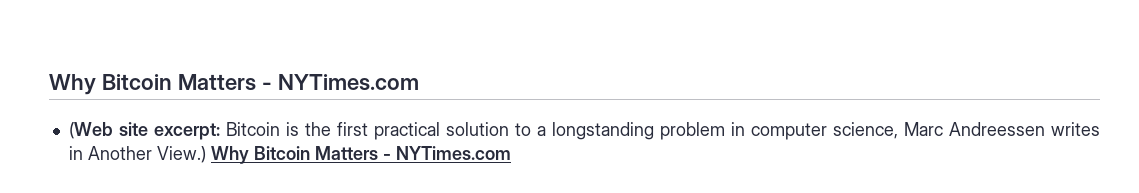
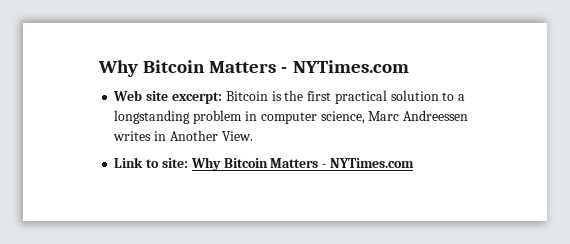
- (Web site excerpt: Bitcoin is the first practical solution to a longstanding problem in computer science, Marc Andreessen writes in Another View.) Why Bitcoin Matters - NYTimes.com
+ Web site excerpt: Bitcoin is the first practical solution to a longstanding problem in computer science, Marc Andreessen writes in Another View.
+ Link to site: Why Bitcoin Matters - NYTimes.com

